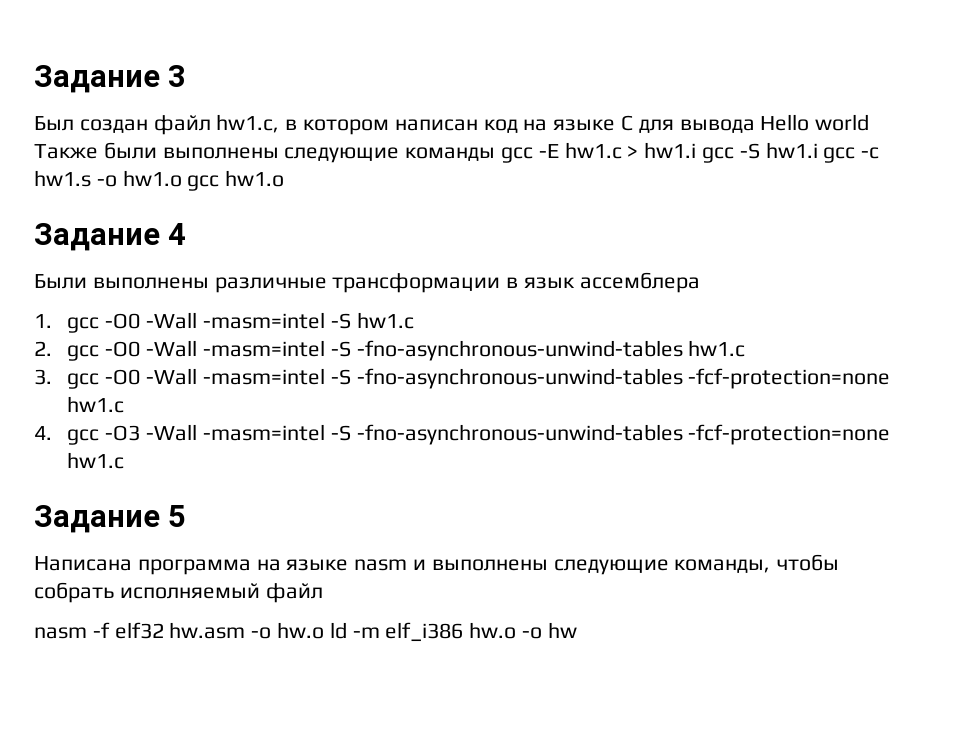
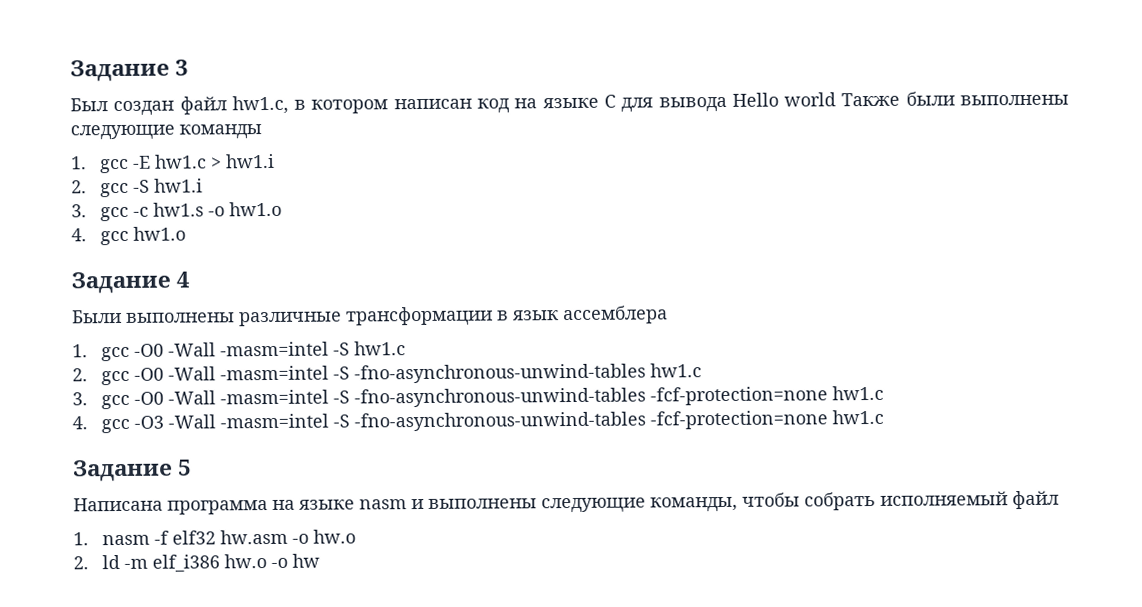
- Был создан файл hw1.c, в котором написан код на языке C для вывода Hello world Также были выполнены следующие команды gcc -E hw1.c > hw1.i gcc -S hw1.i gcc -c hw1.s -o hw1.o gcc hw1.o
+ Был создан файл hw1.c, в котором написан код на языке C для вывода Hello world Также были выполнены следующие команды
+ 1. gcc -E hw1.c > hw1.i
+ 2. gcc -S hw1.i
+ 3. gcc -c hw1.s -o hw1.o
+ 4. gcc hw1.o
- nasm -f elf32 hw.asm -o hw.o ld -m elf_i386 hw.o -o hw
+ 1. nasm -f elf32 hw.asm -o hw.o
+ 2. ld -m elf_i386 hw.o -o hw

